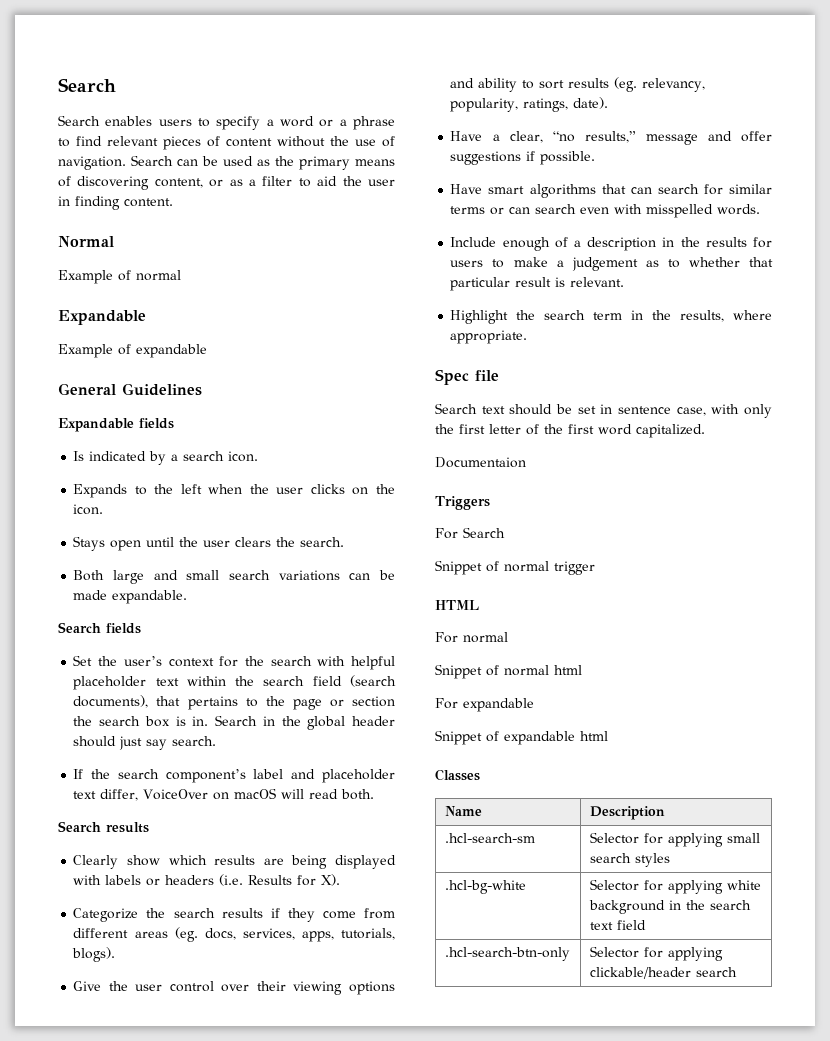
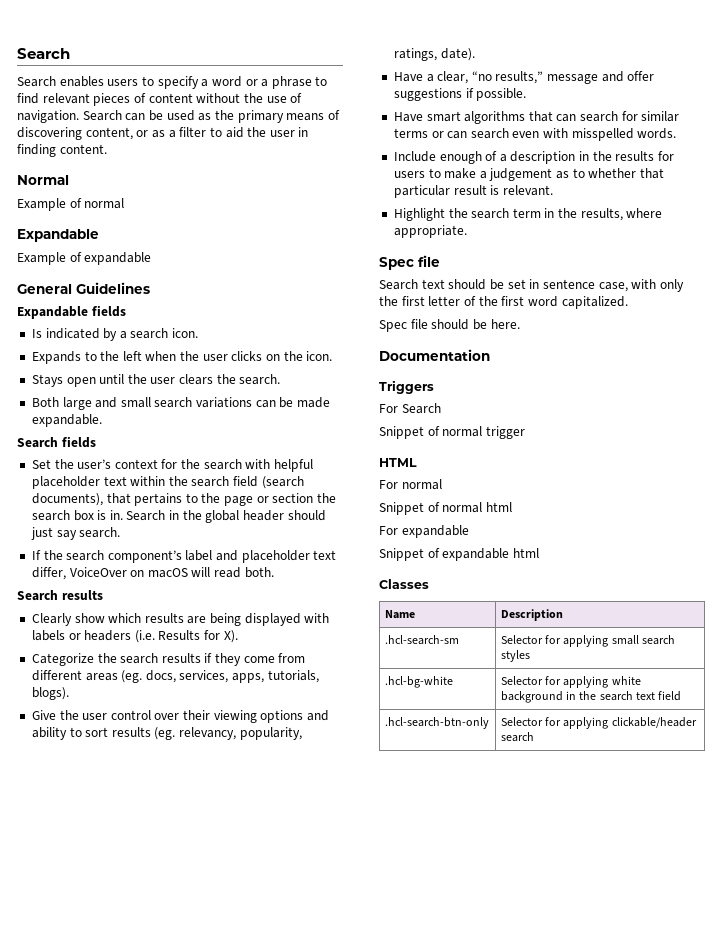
- Documentaion
+ Spec file should be here.
+ Documentation

